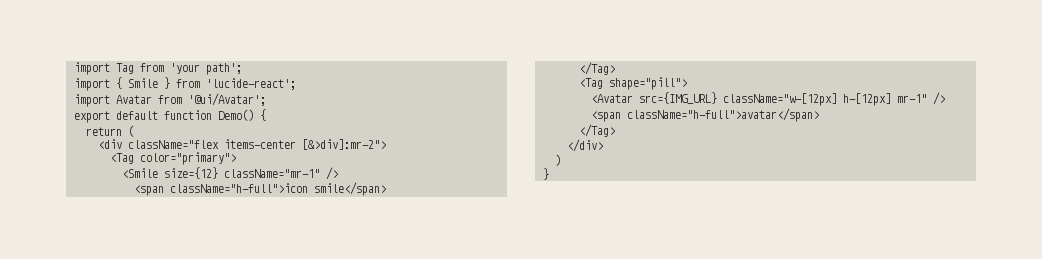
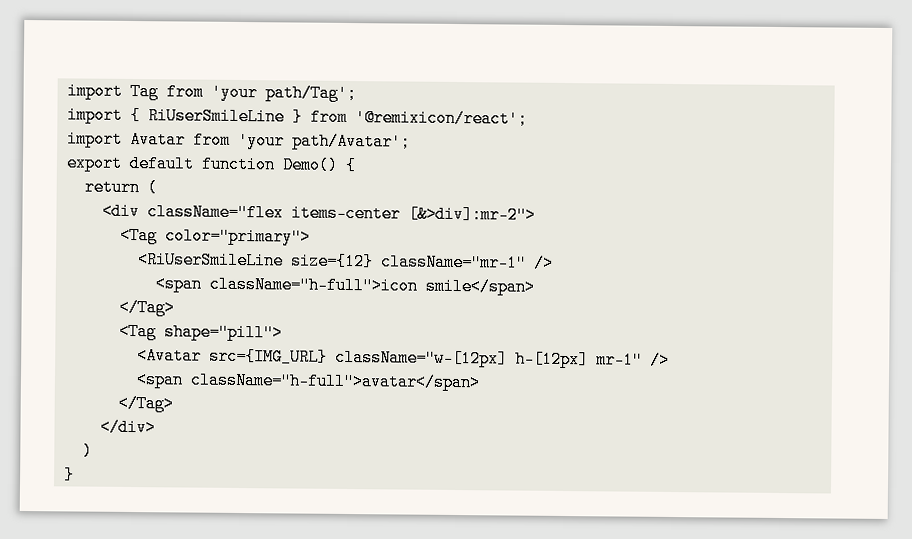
- import Tag from 'your path';
+ import Tag from 'your path/Tag';
- import { Smile } from 'lucide-react';
+ import { RiUserSmileLine } from '@remixicon/react';
- import Avatar from '@ui/Avatar';
+ import Avatar from 'your path/Avatar';
- <Smile size={12} className="mr-1" />
+ <RiUserSmileLine size={12} className="mr-1" />

